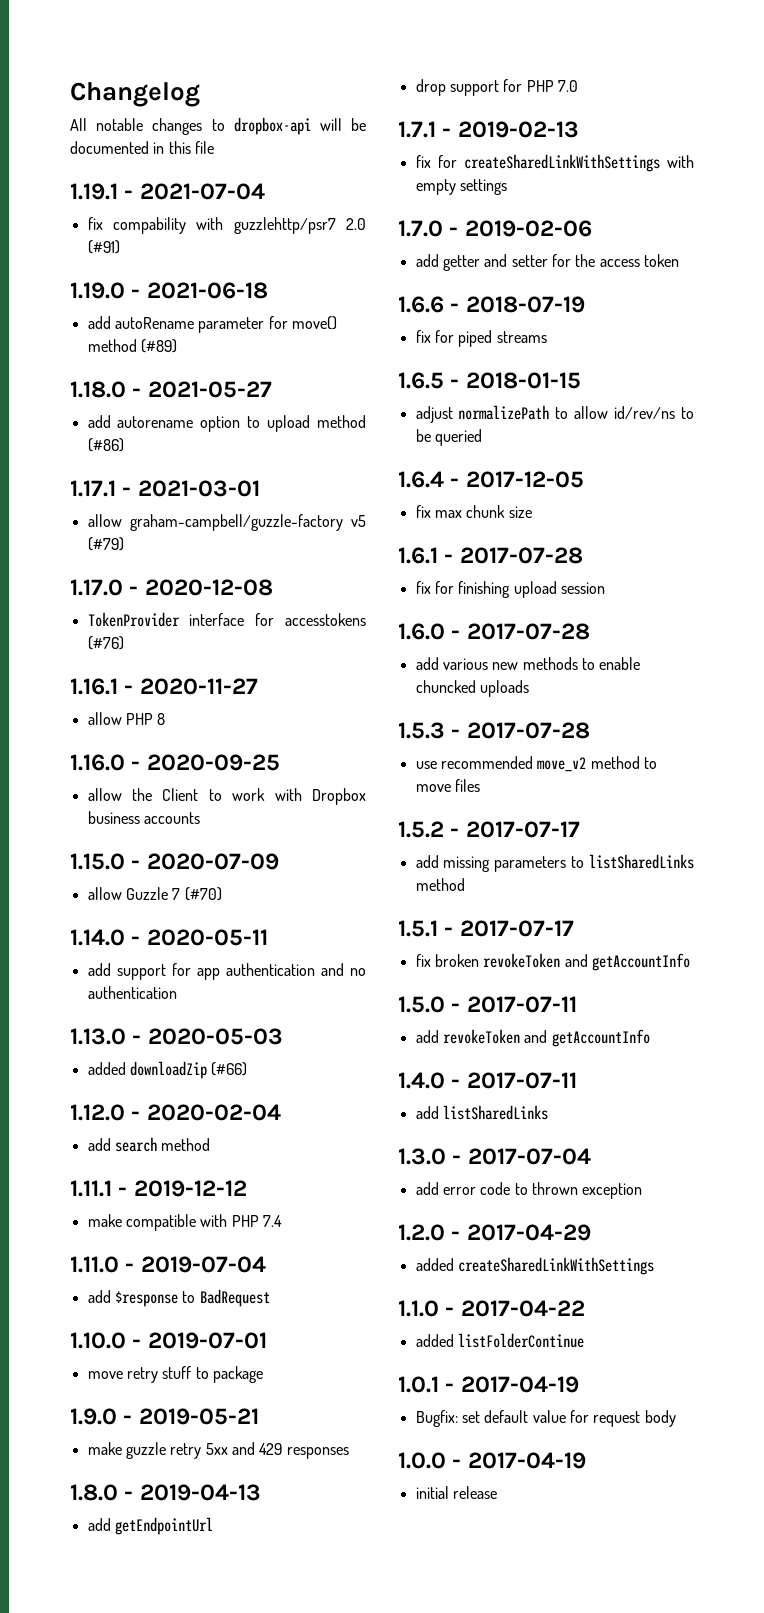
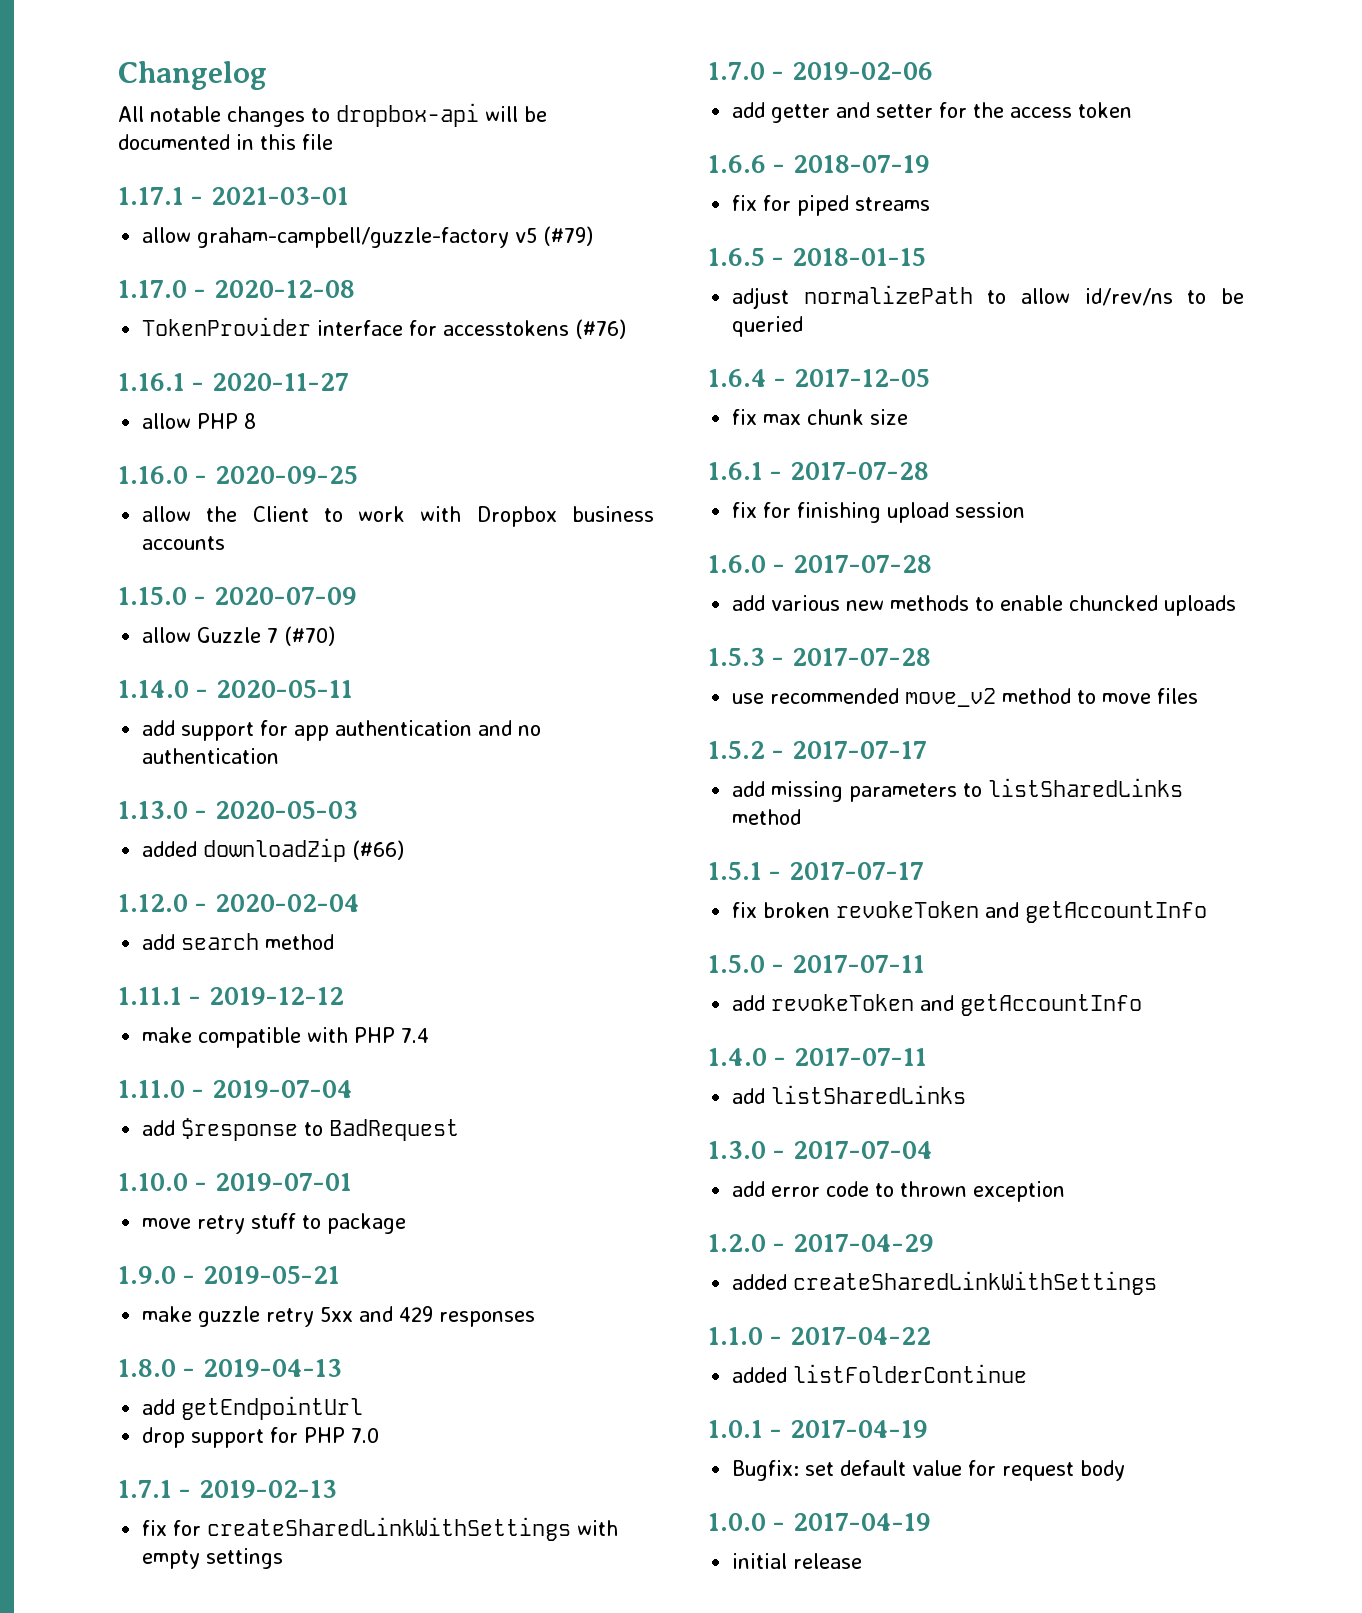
- 1.19.1 - 2021-07-04
- fix compability with guzzlehttp/psr7 2.0 (#91)
- 1.19.0 - 2021-06-18
- add autoRename parameter for move() method (#89)
- 1.18.0 - 2021-05-27
- add autorename option to upload method (#86)

